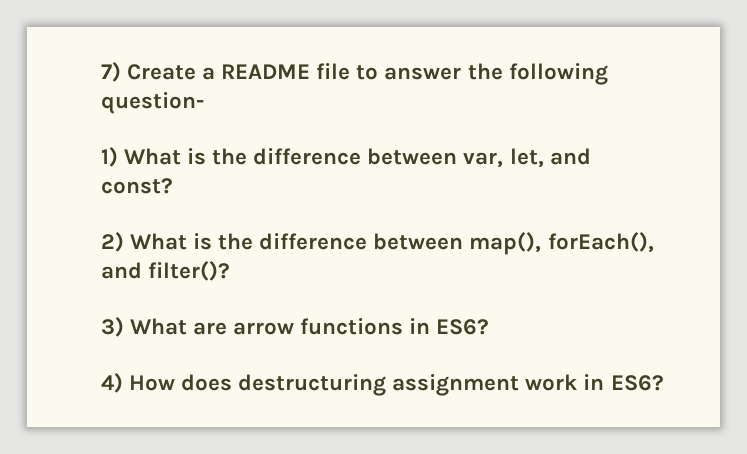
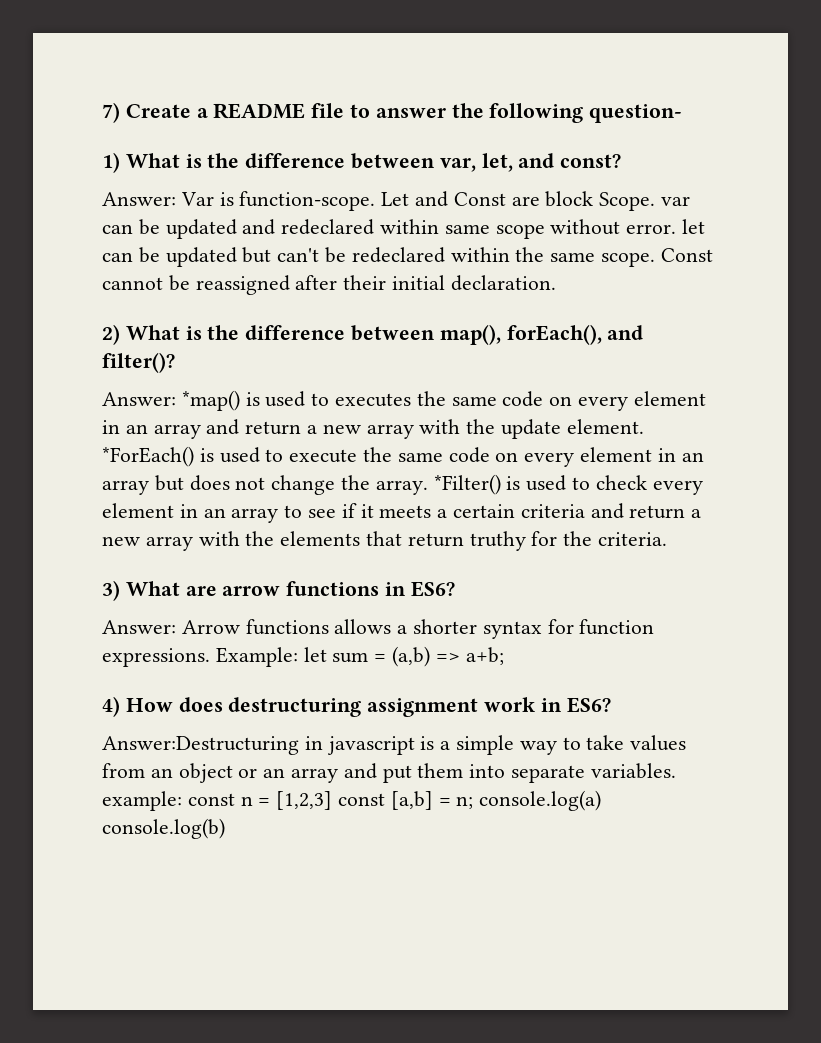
+ Answer: Var is function-scope. Let and Const are block Scope. var can be updated and redeclared within same scope without error. let can be updated but can't be redeclared within the same scope. Const cannot be reassigned after their initial declaration.
+ Answer: *map() is used to executes the same code on every element in an array and return a new array with the update element. *ForEach() is used to execute the same code on every element in an array but does not change the array. *Filter() is used to check every element in an array to see if it meets a certain criteria and return a new array with the elements that return truthy for the criteria.
+ Answer: Arrow functions allows a shorter syntax for function expressions. Example: let sum = (a,b) => a+b;
+ Answer:Destructuring in javascript is a simple way to take values from an object or an array and put them into separate variables. example: const n = [1,2,3] const [a,b] = n; console.log(a) console.log(b)

